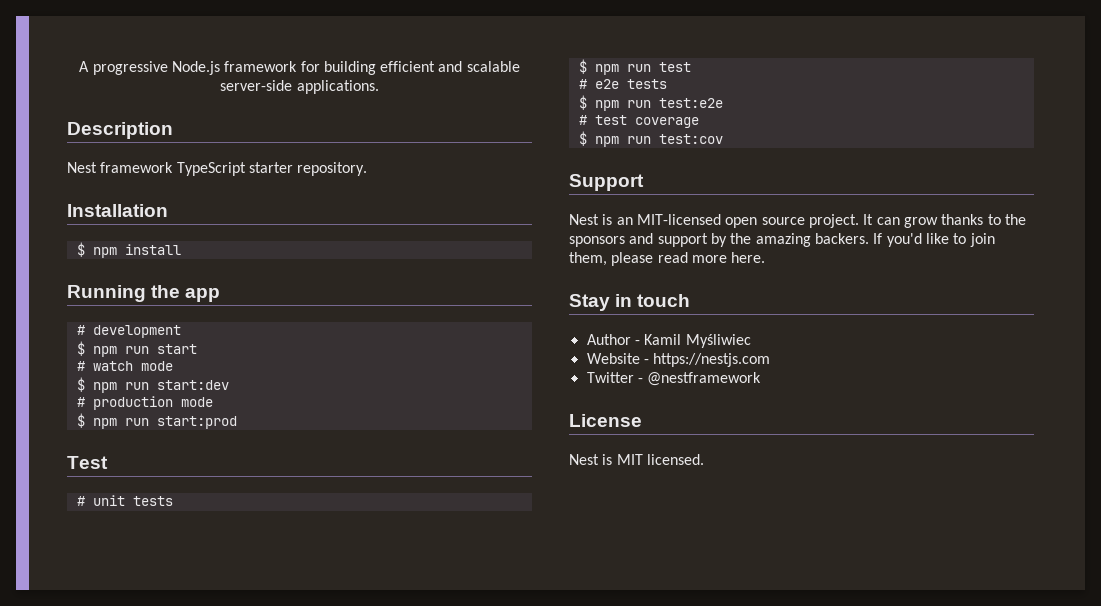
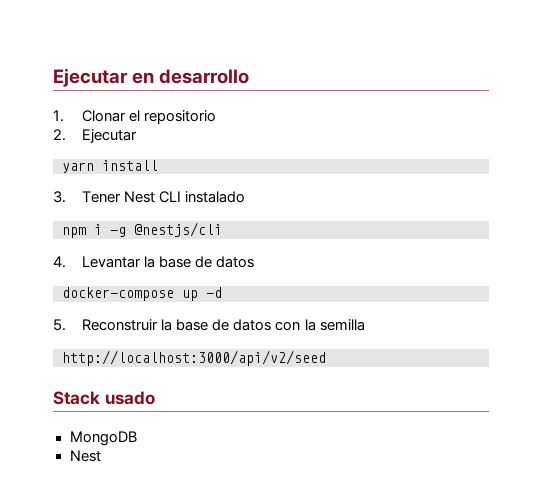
- A progressive Node.js framework for building efficient and scalable server-side applications.
- Description
- Nest framework TypeScript starter repository.
- Installation
- $ npm install
- Running the app
- # development
- $ npm run start
- # watch mode
- $ npm run start:dev
- # production mode
- $ npm run start:prod
- Test
- # unit tests
- $ npm run test
- # e2e tests
- $ npm run test:e2e
- # test coverage
- $ npm run test:cov
- Support
- Nest is an MIT-licensed open source project. It can grow thanks to the sponsors and support by the amazing backers. If you'd like to join them, please read more here.
- Stay in touch
- Author - Kamil Myśliwiec
- Website - https://nestjs.com
- Twitter - @nestframework
- License
- Nest is MIT licensed.
+ Ejecutar en desarrollo
+ 1. Clonar el repositorio
+ 2. Ejecutar
+ yarn install
+ 3. Tener Nest CLI instalado
+ npm i -g @nestjs/cli
+ 4. Levantar la base de datos
+ docker-compose up -d
+ 5. Reconstruir la base de datos con la semilla
+ http://localhost:3000/api/v2/seed
+ Stack usado
+ MongoDB
+ Nest

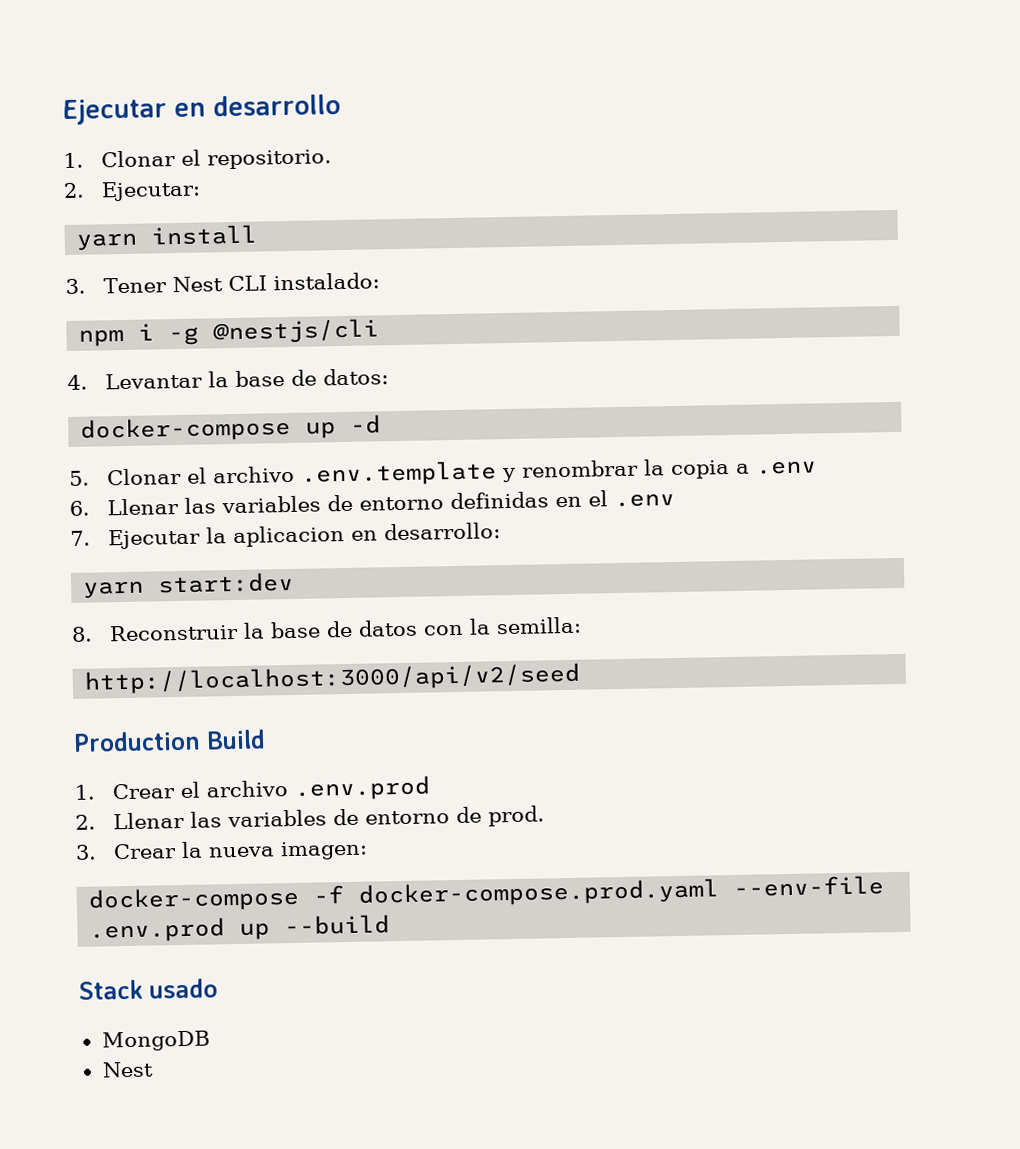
- 1. Clonar el repositorio
- 2. Ejecutar
+ 1. Clonar el repositorio.
+ 2. Ejecutar:
- 3. Tener Nest CLI instalado
+ 3. Tener Nest CLI instalado:
- 4. Levantar la base de datos
+ 4. Levantar la base de datos:
- 5. Reconstruir la base de datos con la semilla
+ 5. Clonar el archivo .env.template y renombrar la copia a .env
+ 6. Llenar las variables de entorno definidas en el .env
+ 7. Ejecutar la aplicacion en desarrollo:
+ yarn start:dev
+ 8. Reconstruir la base de datos con la semilla:
+ Production Build
+ 1. Crear el archivo .env.prod
+ 2. Llenar las variables de entorno de prod.
+ 3. Crear la nueva imagen:
+ docker-compose -f docker-compose.prod.yaml --env-file .env.prod up --build

